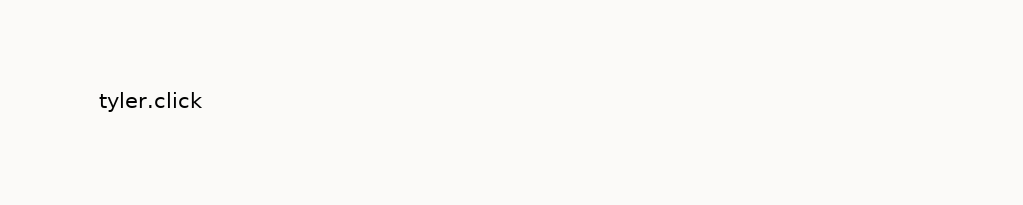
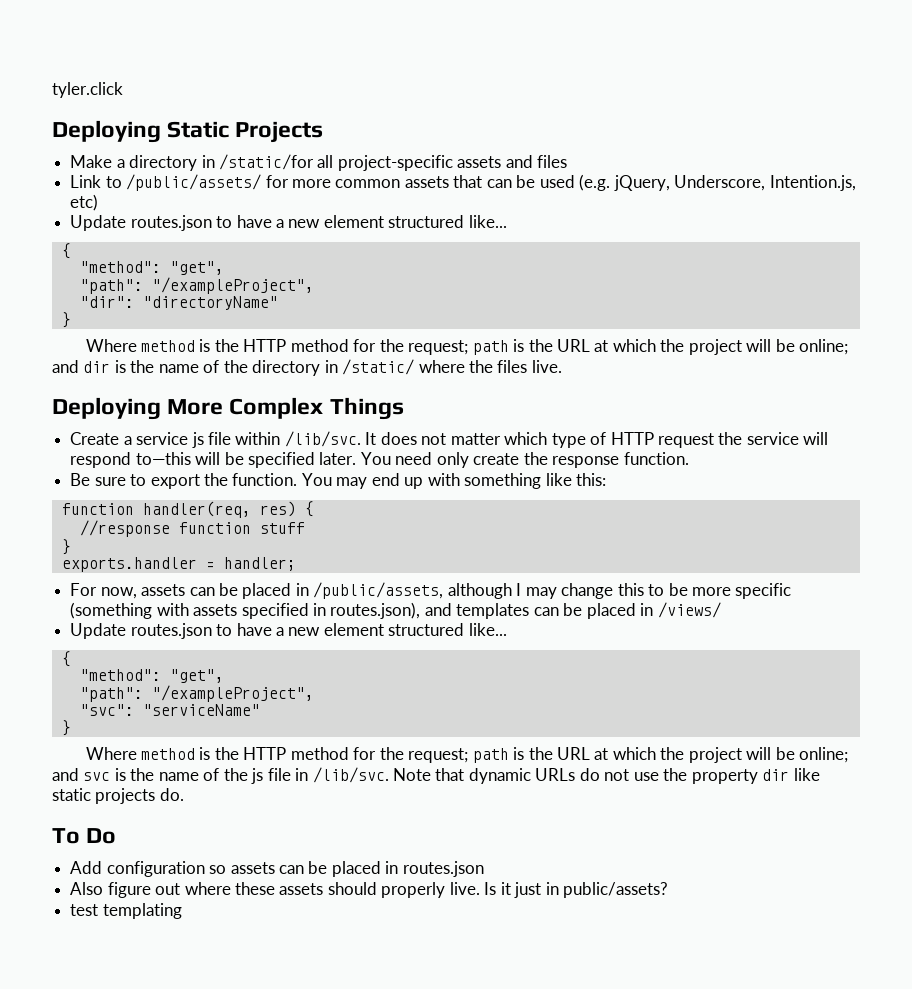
+ Deploying Static Projects
+ Make a directory in /static/for all project-specific assets and files
+ Link to /public/assets/ for more common assets that can be used (e.g. jQuery, Underscore, Intention.js, etc)
+ Update routes.json to have a new element structured like...
+ {
+ "method": "get",
+ "path": "/exampleProject",
+ "dir": "directoryName"
+ }
+ Where method is the HTTP method for the request; path is the URL at which the project will be online; and dir is the name of the directory in /static/ where the files live.
+ Deploying More Complex Things
+ Create a service js file within /lib/svc. It does not matter which type of HTTP request the service will respond to—this will be specified later. You need only create the response function.
+ Be sure to export the function. You may end up with something like this:
+ function handler(req, res) {
+ //response function stuff
+ }
+ exports.handler = handler;
+ For now, assets can be placed in /public/assets, although I may change this to be more specific (something with assets specified in routes.json), and templates can be placed in /views/
+ Update routes.json to have a new element structured like...
+ {
+ "method": "get",
+ "path": "/exampleProject",
+ "svc": "serviceName"
+ }
+ Where method is the HTTP method for the request; path is the URL at which the project will be online; and svc is the name of the js file in /lib/svc. Note that dynamic URLs do not use the property dir like static projects do.
+ To Do
+ Add configuration so assets can be placed in routes.json
+ Also figure out where these assets should properly live. Is it just in public/assets?
+ test templating

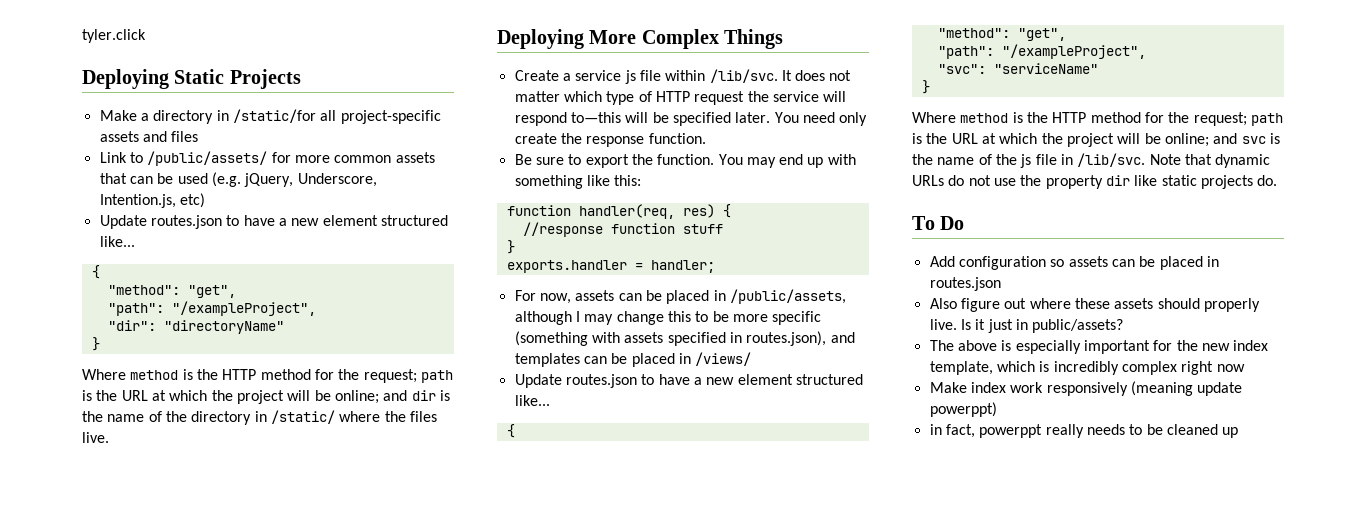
- test templating
+ The above is especially important for the new index template, which is incredibly complex right now
+ Make index work responsively (meaning update powerppt)
+ in fact, powerppt really needs to be cleaned up

